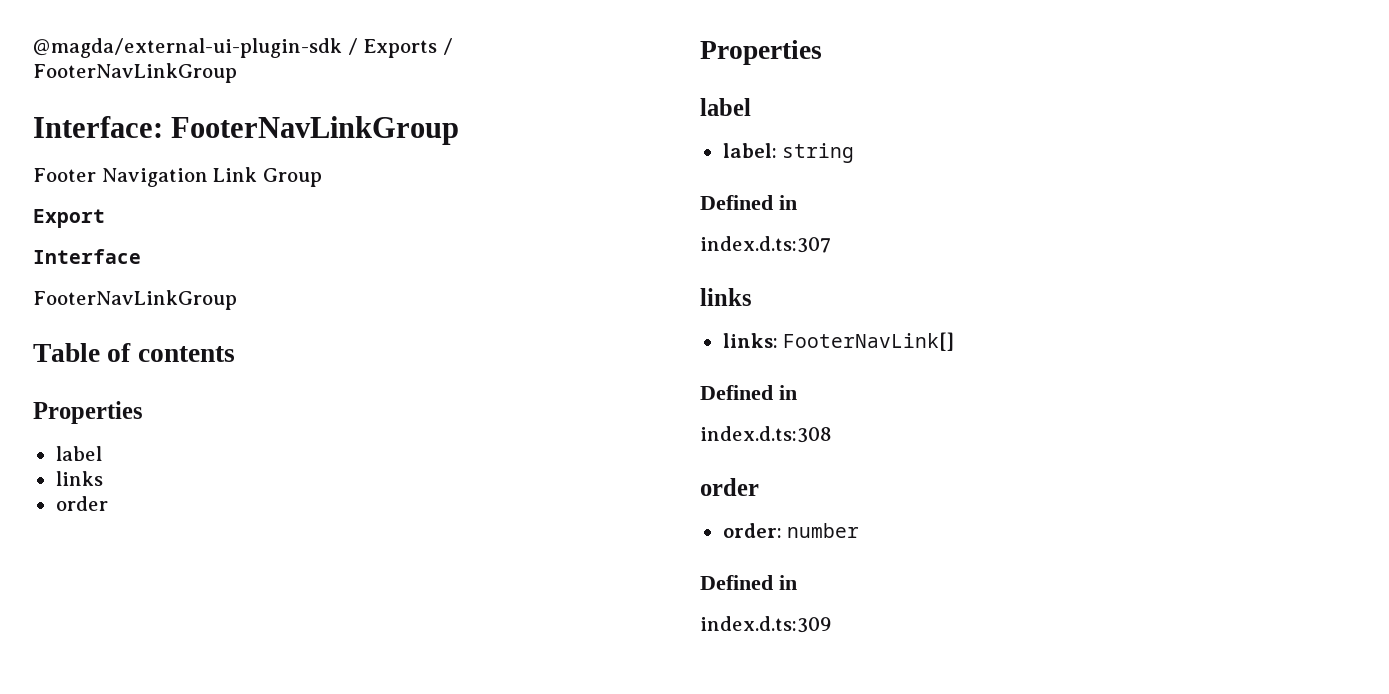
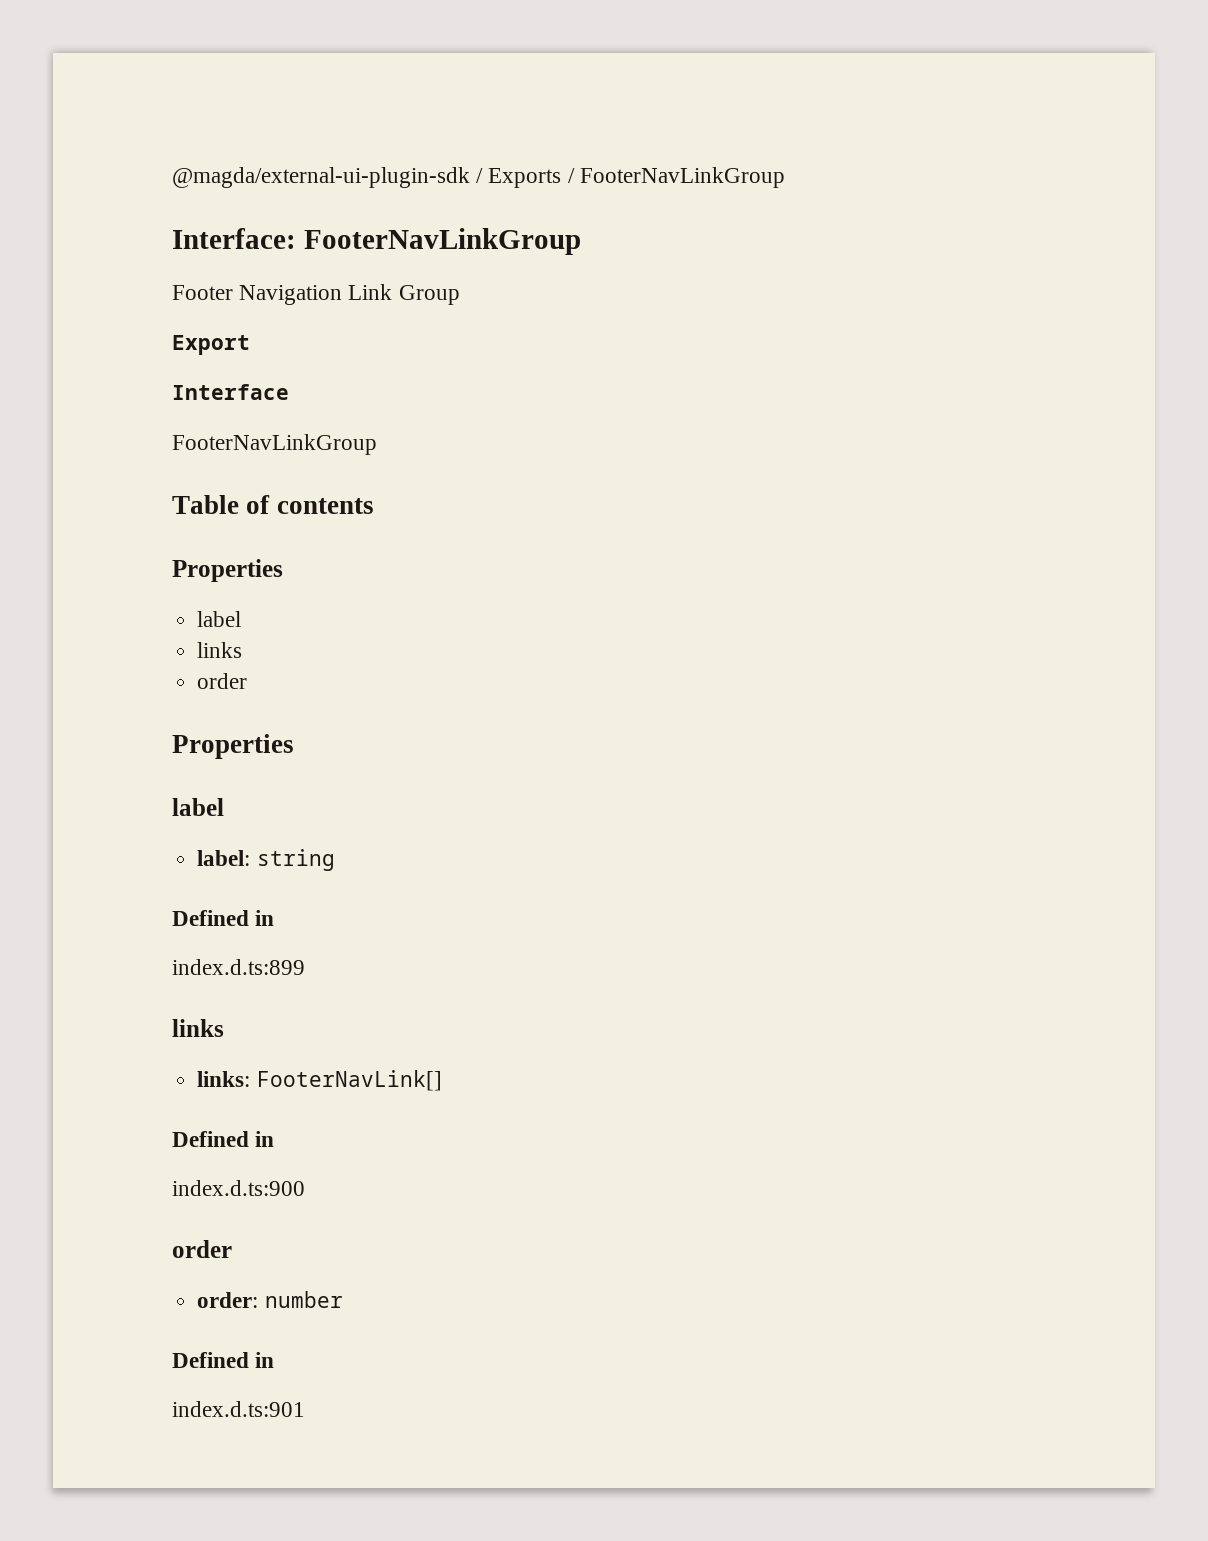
- index.d.ts:307
+ index.d.ts:899
- index.d.ts:308
+ index.d.ts:900
- index.d.ts:309
+ index.d.ts:901

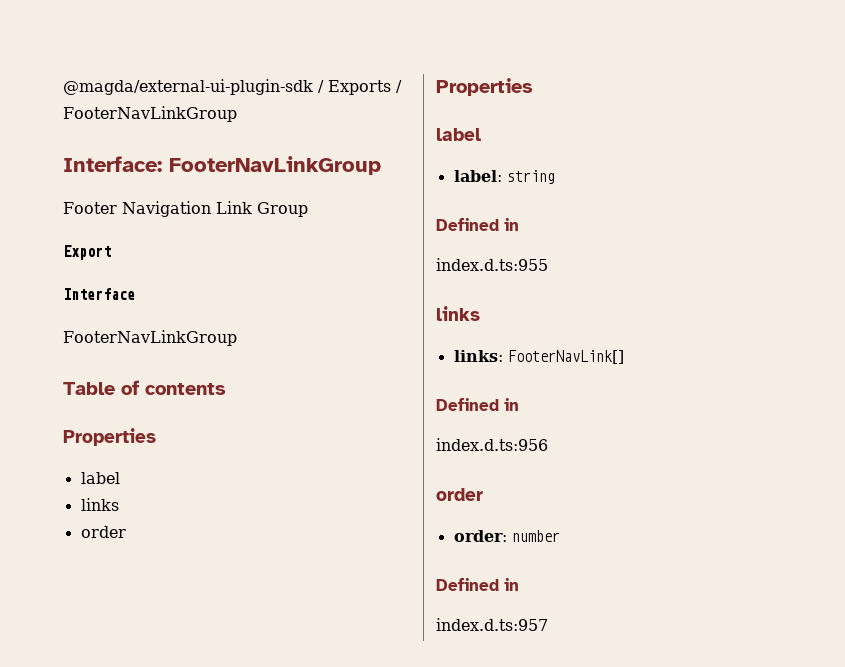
- index.d.ts:899
+ index.d.ts:955
- index.d.ts:900
+ index.d.ts:956
- index.d.ts:901
+ index.d.ts:957

